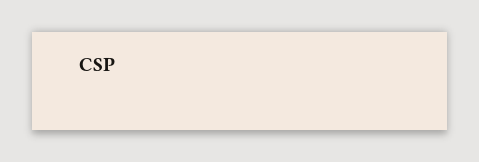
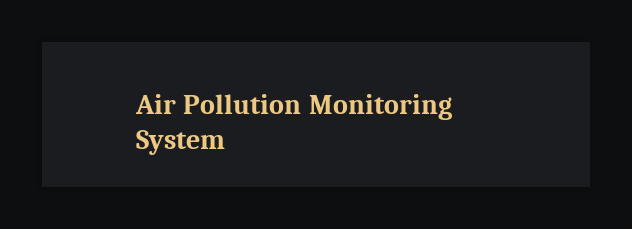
- CSP
+ Air Pollution Monitoring System

